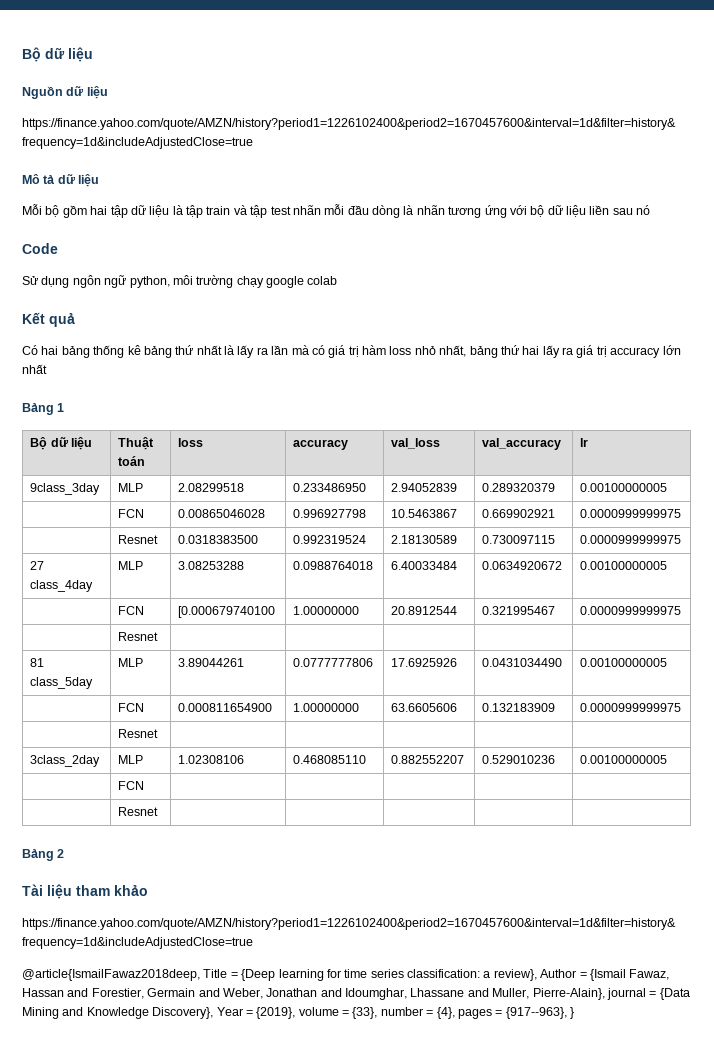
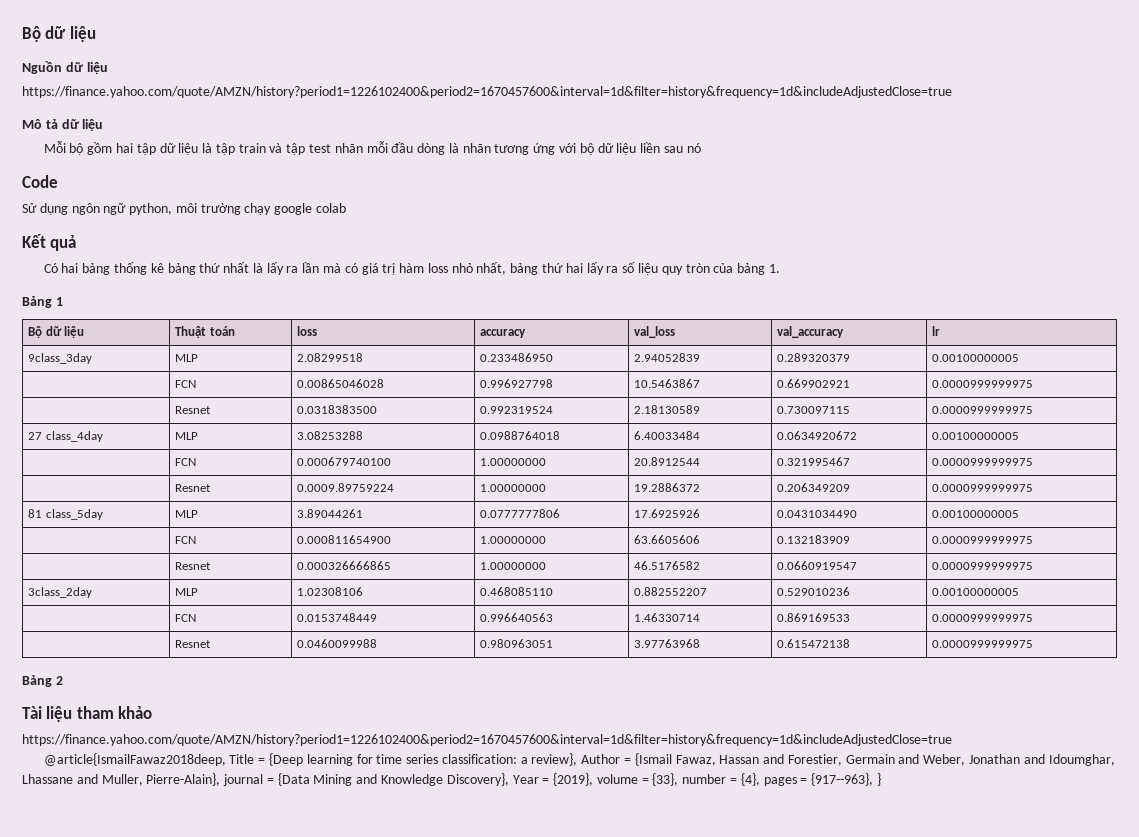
- Có hai bảng thống kê bảng thứ nhất là lấy ra lần mà có giá trị hàm loss nhỏ nhất, bảng thứ hai lấy ra giá trị accuracy lớn nhất
+ Có hai bảng thống kê bảng thứ nhất là lấy ra lần mà có giá trị hàm loss nhỏ nhất, bảng thứ hai lấy ra số liệu quy tròn của bảng 1.
- | FCN | [0.000679740100 | 1.00000000 | 20.8912544 | 0.321995467 | 0.0000999999975
- | Resnet | | | | |
+ | FCN | 0.000679740100 | 1.00000000 | 20.8912544 | 0.321995467 | 0.0000999999975
+ | Resnet | 0.0009.89759224 | 1.00000000 | 19.2886372 | 0.206349209 | 0.0000999999975
  | FCN | 0.000811654900 | 1.00000000 | 63.6605606 | 0.132183909 | 0.0000999999975
- | Resnet | | | | |
+ | Resnet | 0.000326666865 | 1.00000000 | 46.5176582 | 0.0660919547 | 0.0000999999975
- | FCN | | | | |
- | Resnet | | | | |
+ | FCN | 0.0153748449 | 0.996640563 | 1.46330714 | 0.869169533 | 0.0000999999975
+ | Resnet | 0.0460099988 | 0.980963051 | 3.97763968 | 0.615472138 | 0.0000999999975

